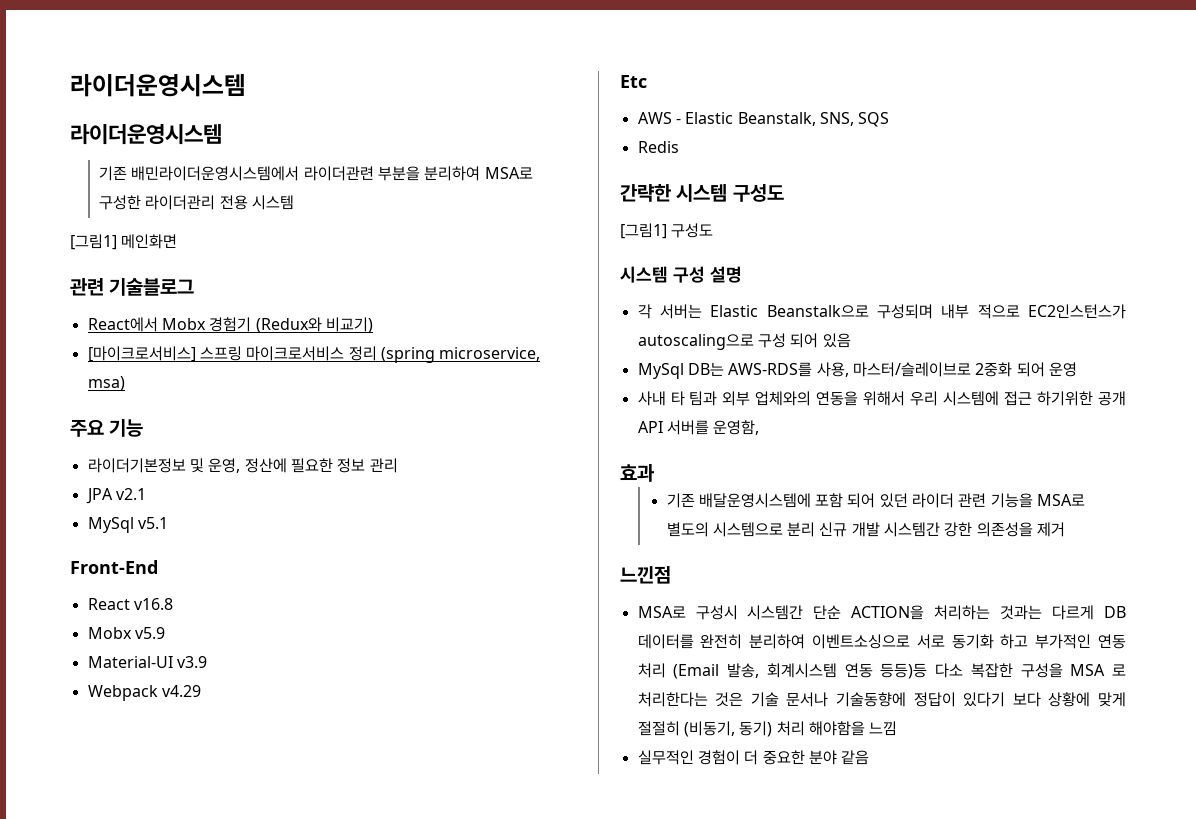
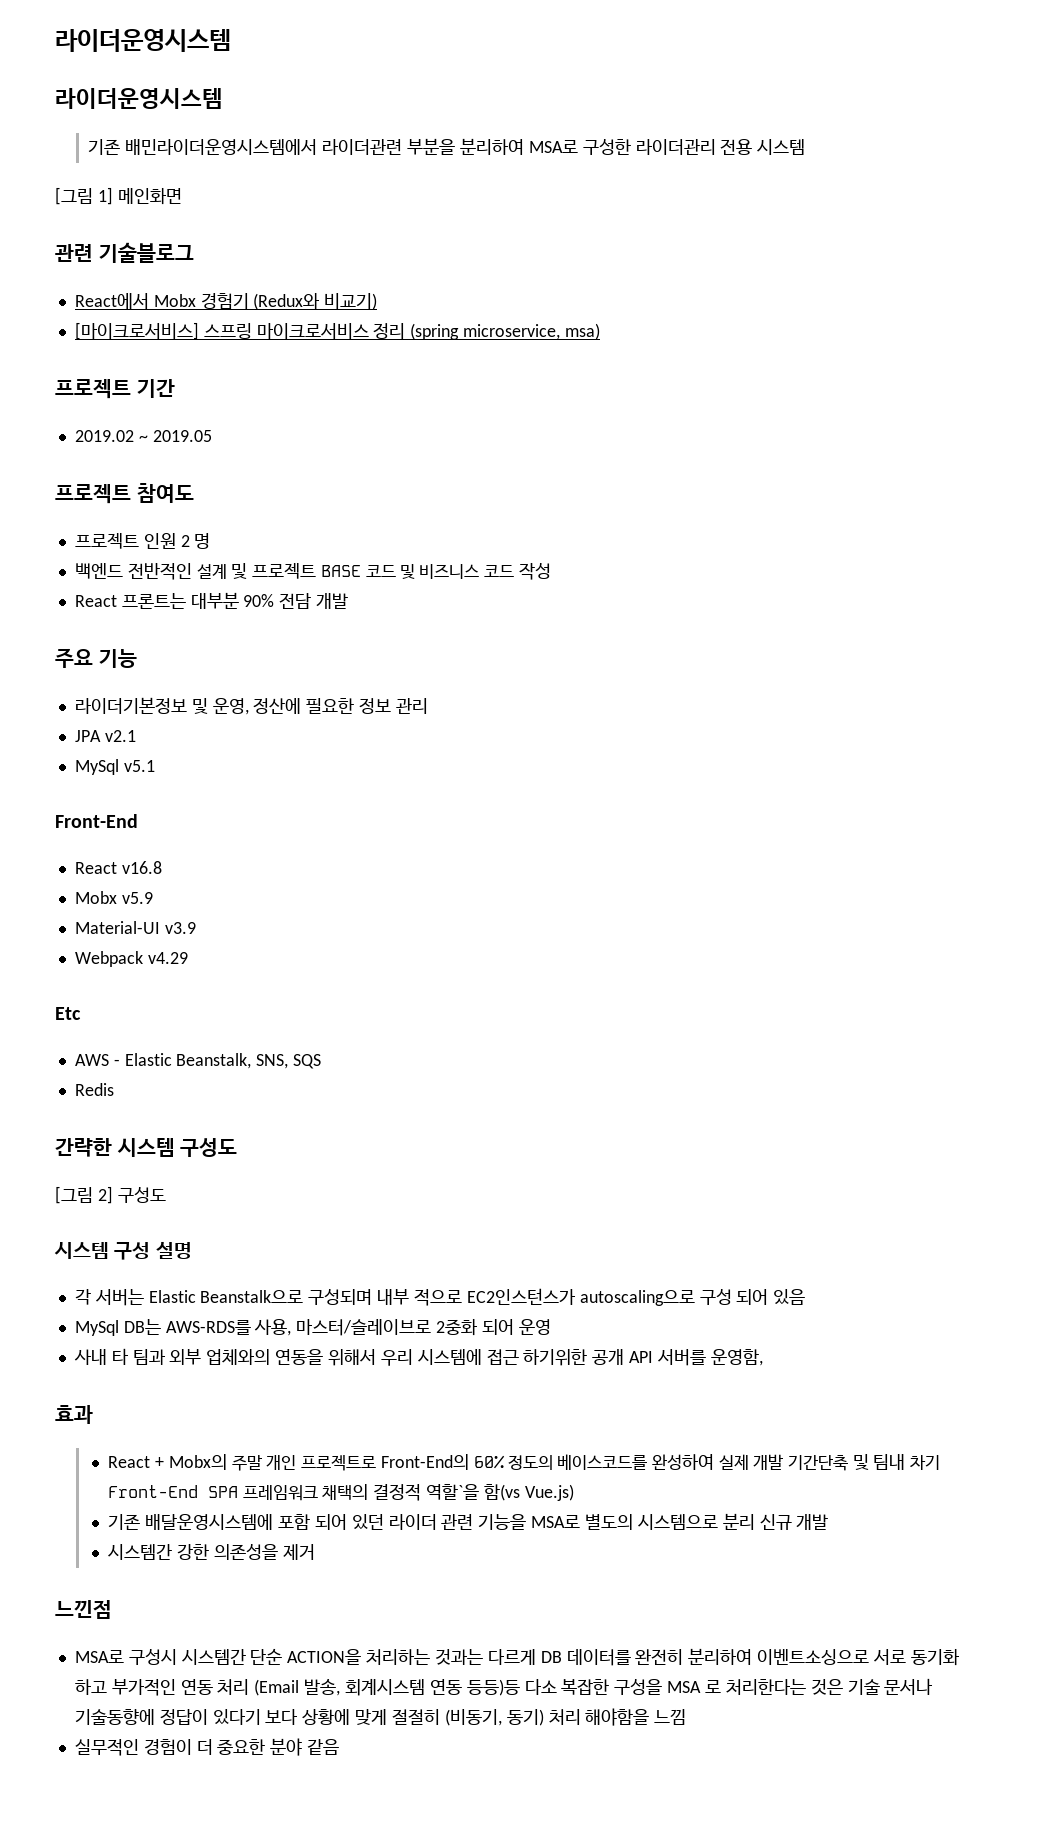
- [그림1] 메인화면
+ [그림 1] 메인화면
+ 프로젝트 기간
+ 2019.02 ~ 2019.05
+ 프로젝트 참여도
+ 프로젝트 인원 2 명
+ 백엔드 전반적인 설계 및 프로젝트 BASE 코드 및 비즈니스 코드 작성
+ React 프론트는 대부분 90% 전담 개발
- [그림1] 구성도
+ [그림 2] 구성도
+ React + Mobx의 주말 개인 프로젝트로 Front-End의 60% 정도의 베이스코드를 완성하여 실제 개발 기간단축 및 팀내 차기 Front-End SPA 프레임워크 채택의 결정적 역할`을 함(vs Vue.js)
- 기존 배달운영시스템에 포함 되어 있던 라이더 관련 기능을 MSA로 별도의 시스템으로 분리 신규 개발 시스템간 강한 의존성을 제거
+ 기존 배달운영시스템에 포함 되어 있던 라이더 관련 기능을 MSA로 별도의 시스템으로 분리 신규 개발
+ 시스템간 강한 의존성을 제거

